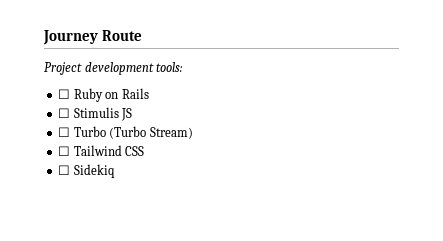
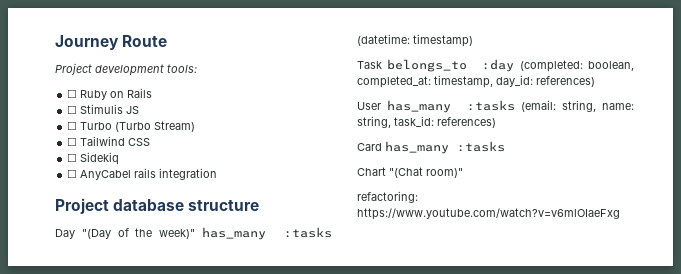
+ ☐ AnyCabel rails integration
+ Project database structure
+ Day "(Day of the week)" has_many :tasks (datetime: timestamp)
+ Task belongs_to :day (completed: boolean, completed_at: timestamp, day_id: references)
+ User has_many :tasks (email: string, name: string, task_id: references)
+ Card has_many :tasks
+ Chart "(Chat room)"
+ refactoring: https://www.youtube.com/watch?v=v6mlOIaeFxg

